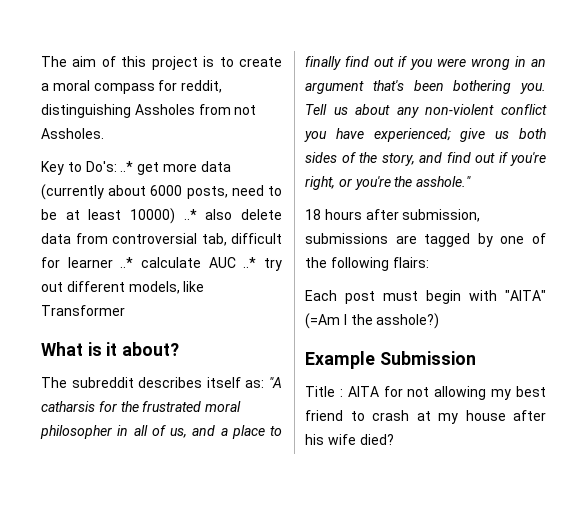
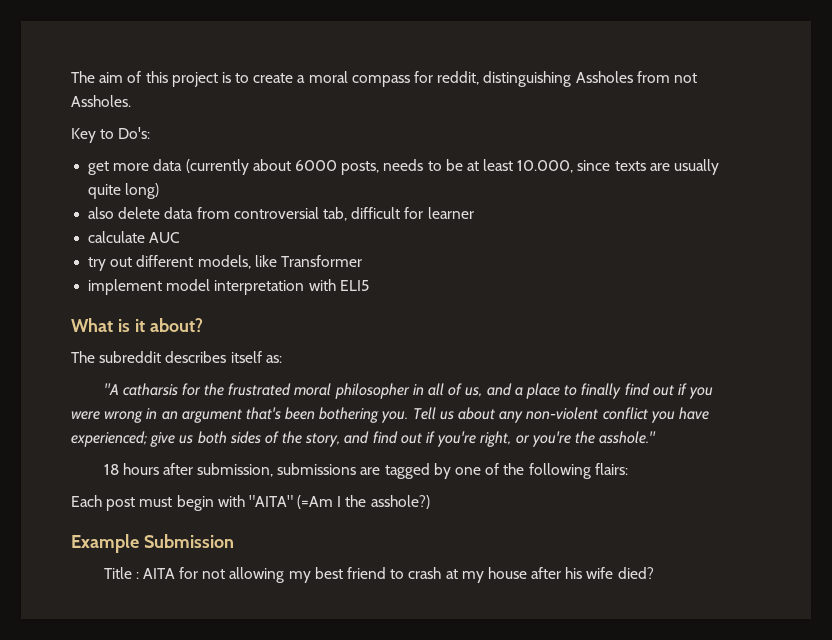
- Key to Do's: ..* get more data (currently about 6000 posts, need to be at least 10000) ..* also delete data from controversial tab, difficult for learner ..* calculate AUC ..* try out different models, like Transformer
+ Key to Do's:
+ get more data (currently about 6000 posts, needs to be at least 10.000, since texts are usually quite long)
+ also delete data from controversial tab, difficult for learner
+ calculate AUC
+ try out different models, like Transformer
+ implement model interpretation with ELI5
- The subreddit describes itself as: "A catharsis for the frustrated moral philosopher in all of us, and a place to finally find out if you were wrong in an argument that's been bothering you.
+ The subreddit describes itself as:
+ "A catharsis for the frustrated moral philosopher in all of us, and a place to finally find out if you were wrong in an argument that's been bothering you.

